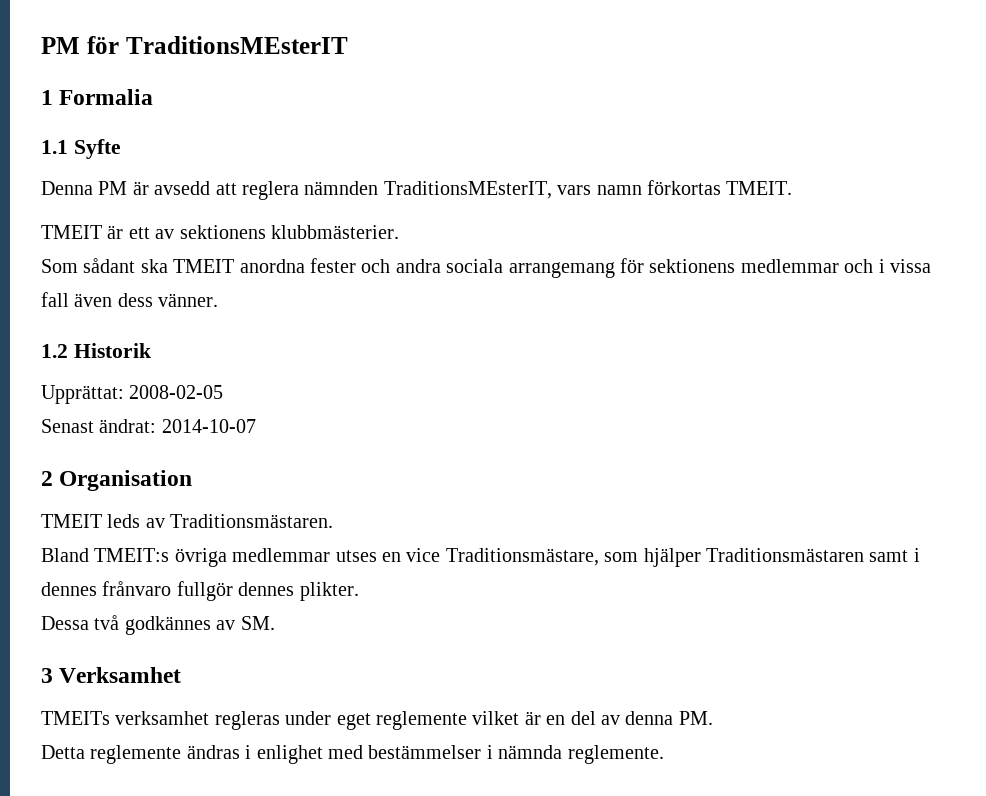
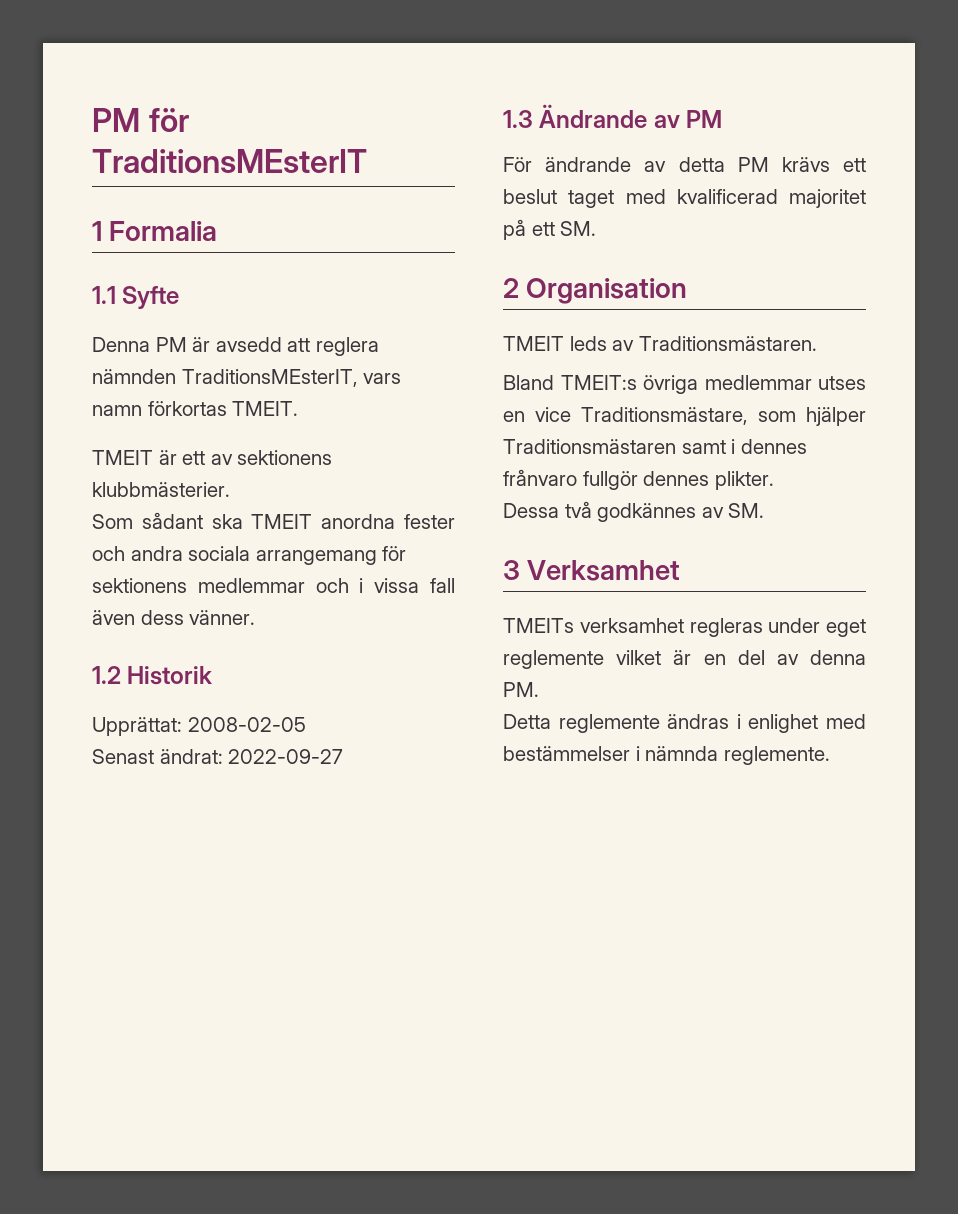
- Senast ändrat: 2014-10-07
+ Senast ändrat: 2022-09-27
+ 1.3 Ändrande av PM
+ För ändrande av detta PM krävs ett beslut taget med kvalificerad majoritet på ett SM.

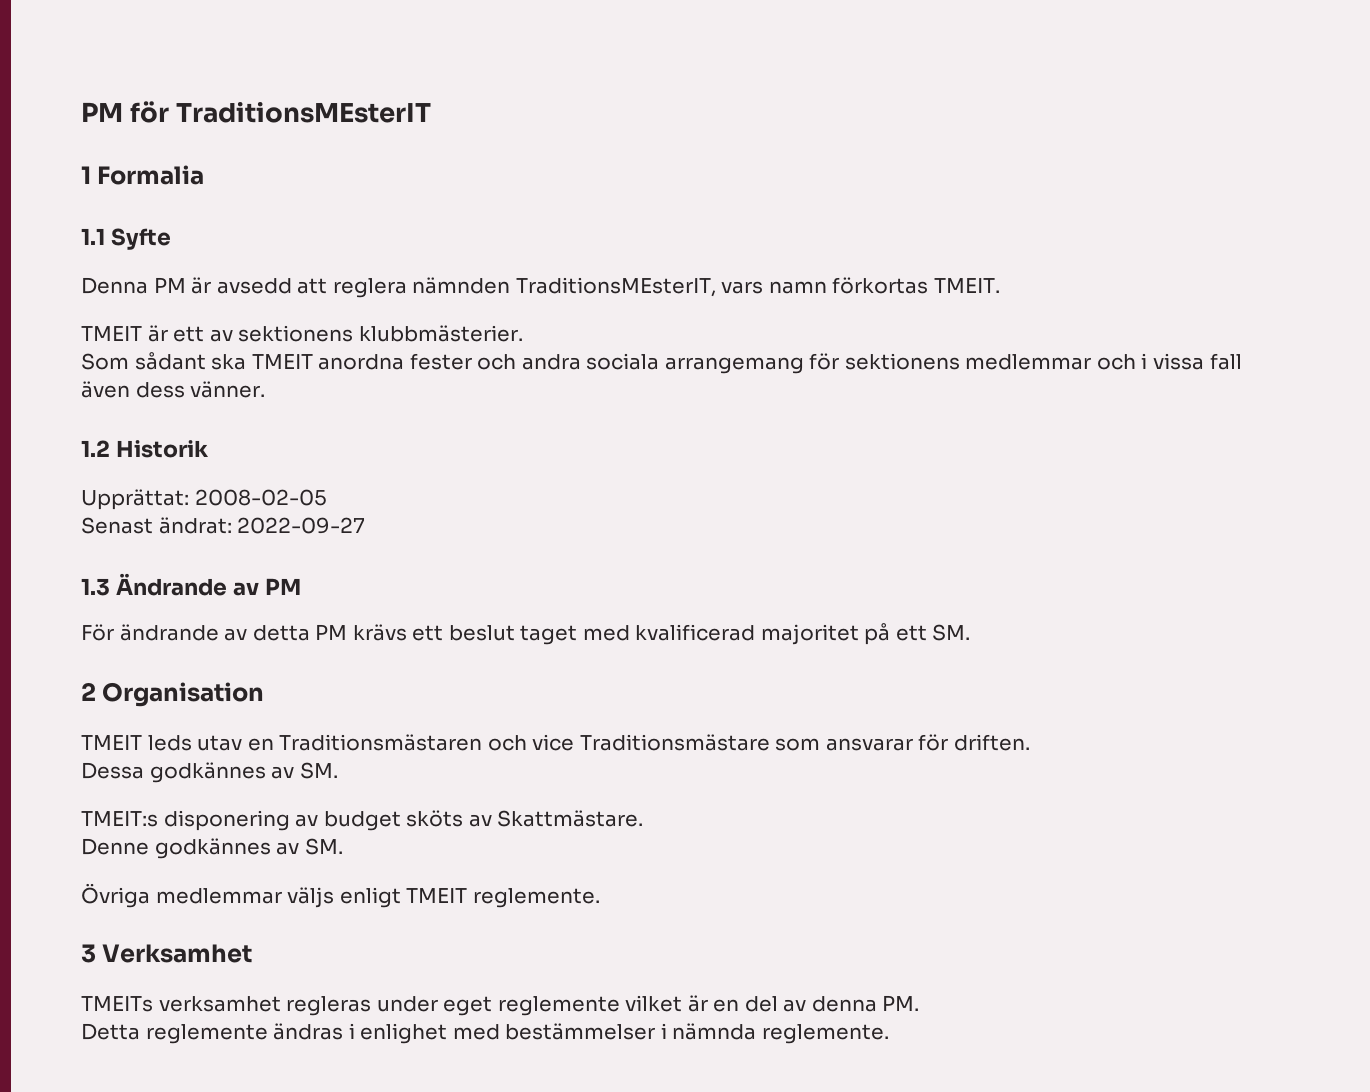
- TMEIT leds av Traditionsmästaren.
- Bland TMEIT:s övriga medlemmar utses en vice Traditionsmästare, som hjälper Traditionsmästaren samt i dennes frånvaro fullgör dennes plikter.
+ TMEIT leds utav en Traditionsmästaren och vice Traditionsmästare som ansvarar för driften.
- Dessa två godkännes av SM.
+ Dessa godkännes av SM.
+ TMEIT:s disponering av budget sköts av Skattmästare.
+ Denne godkännes av SM.
+ Övriga medlemmar väljs enligt TMEIT reglemente.

